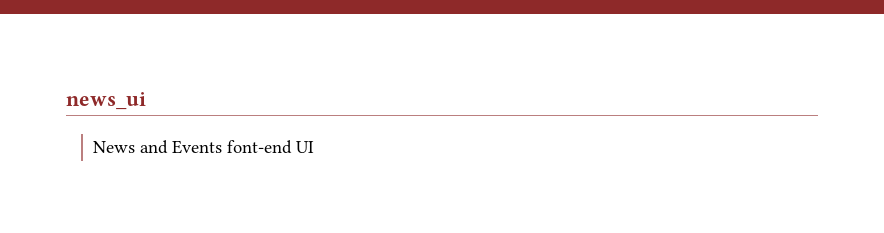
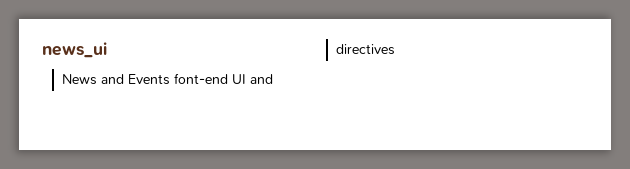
- News and Events font-end UI
+ News and Events font-end UI and directives

